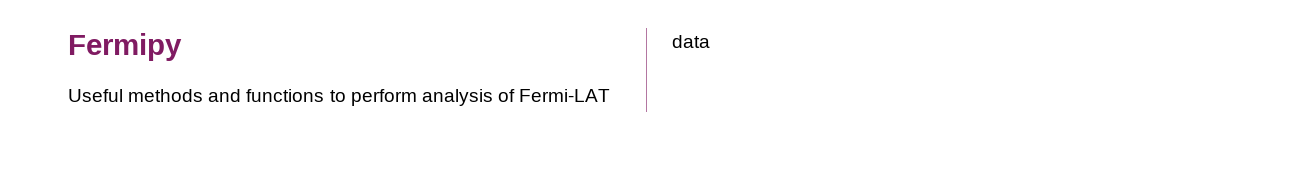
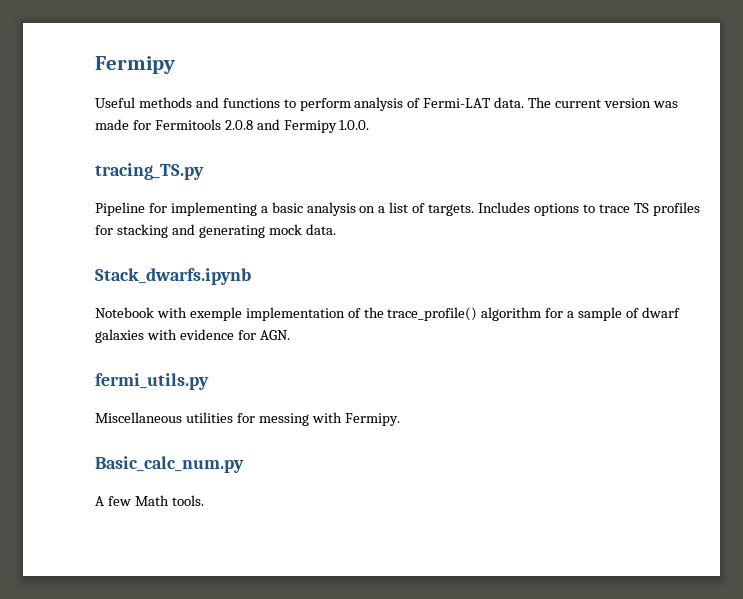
- Useful methods and functions to perform analysis of Fermi-LAT data
+ Useful methods and functions to perform analysis of Fermi-LAT data. The current version was made for Fermitools 2.0.8 and Fermipy 1.0.0.
+ tracing_TS.py
+ Pipeline for implementing a basic analysis on a list of targets. Includes options to trace TS profiles for stacking and generating mock data.
+ Stack_dwarfs.ipynb
+ Notebook with exemple implementation of the trace_profile() algorithm for a sample of dwarf galaxies with evidence for AGN.
+ fermi_utils.py
+ Miscellaneous utilities for messing with Fermipy.
+ Basic_calc_num.py
+ A few Math tools.

